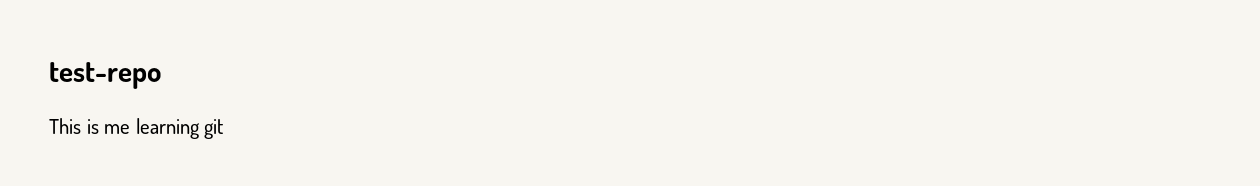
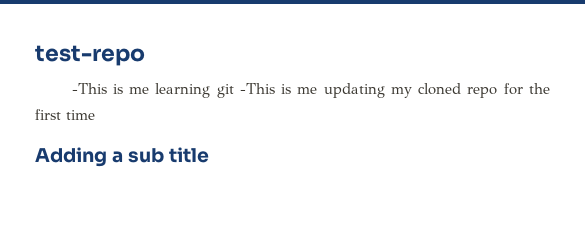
- This is me learning git
+ -This is me learning git -This is me updating my cloned repo for the first time
+ Adding a sub title

